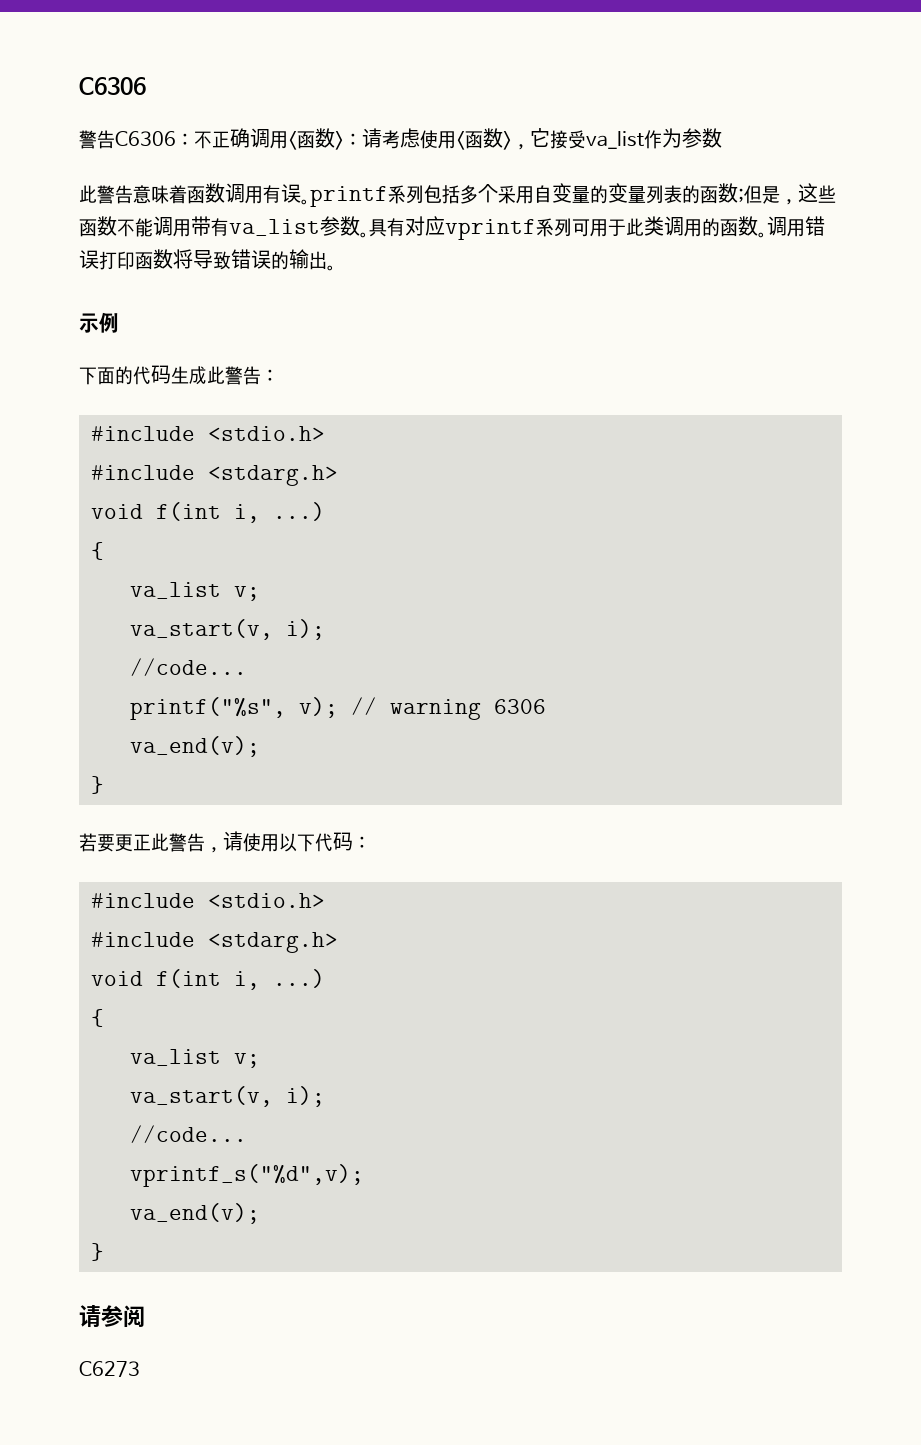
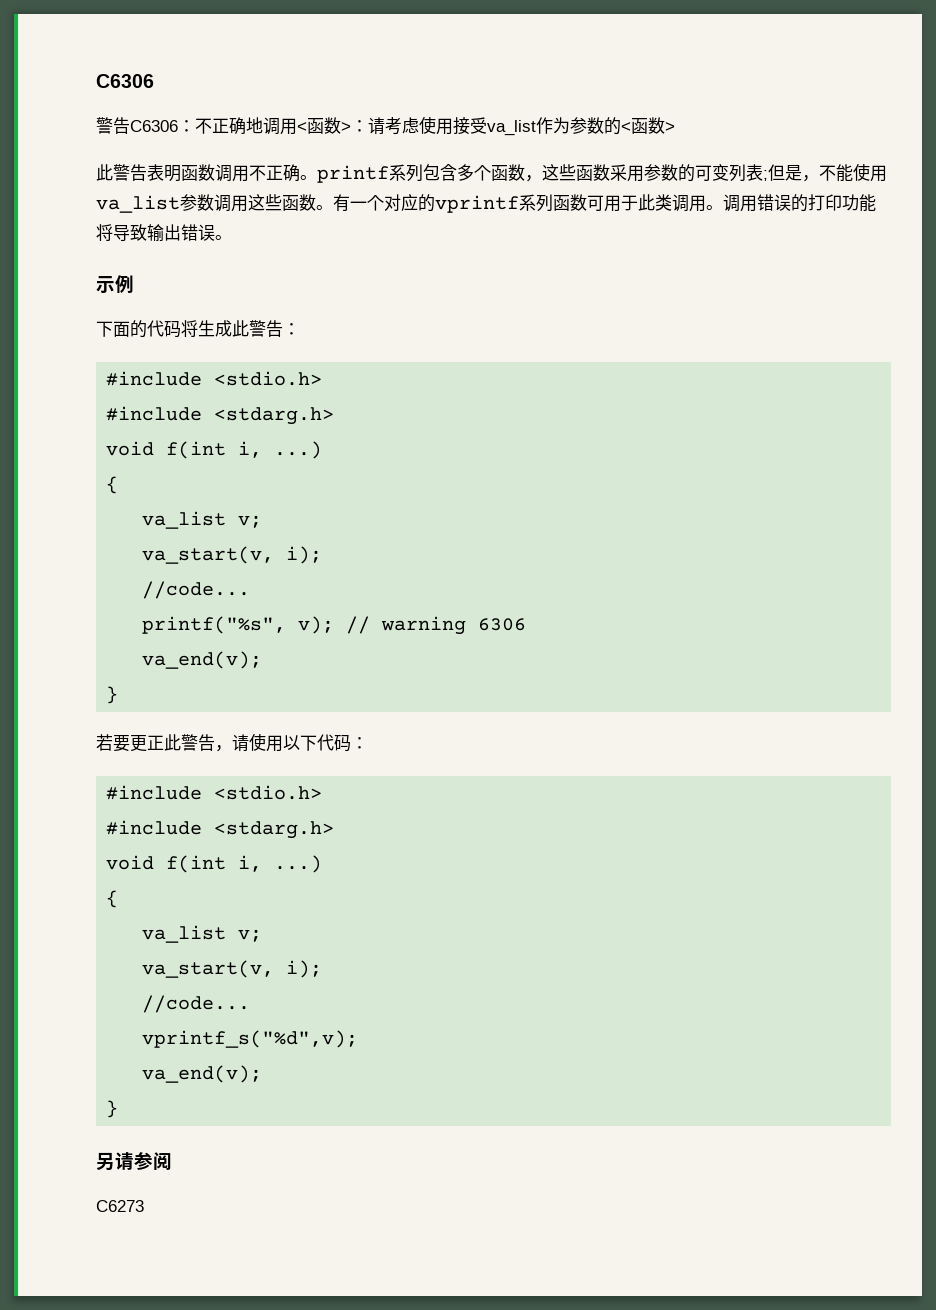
- 警告C6306：不正确调用<函数>：请考虑使用<函数>，它接受va_list作为参数
- 此警告意味着函数调用有误。printf系列包括多个采用自变量的变量列表的函数;但是，这些函数不能调用带有va_list参数。具有对应vprintf系列可用于此类调用的函数。
+ 警告C6306：不正确地调用<函数>：请考虑使用接受va_list作为参数的<函数>
+ 此警告表明函数调用不正确。printf系列包含多个函数，这些函数采用参数的可变列表;但是，不能使用va_list参数调用这些函数。有一个对应的vprintf系列函数可用于此类调用。
- 调用错误打印函数将导致错误的输出。
+ 调用错误的打印功能将导致输出错误。
- 下面的代码生成此警告：
+ 下面的代码将生成此警告：
- 请参阅
+ 另请参阅

